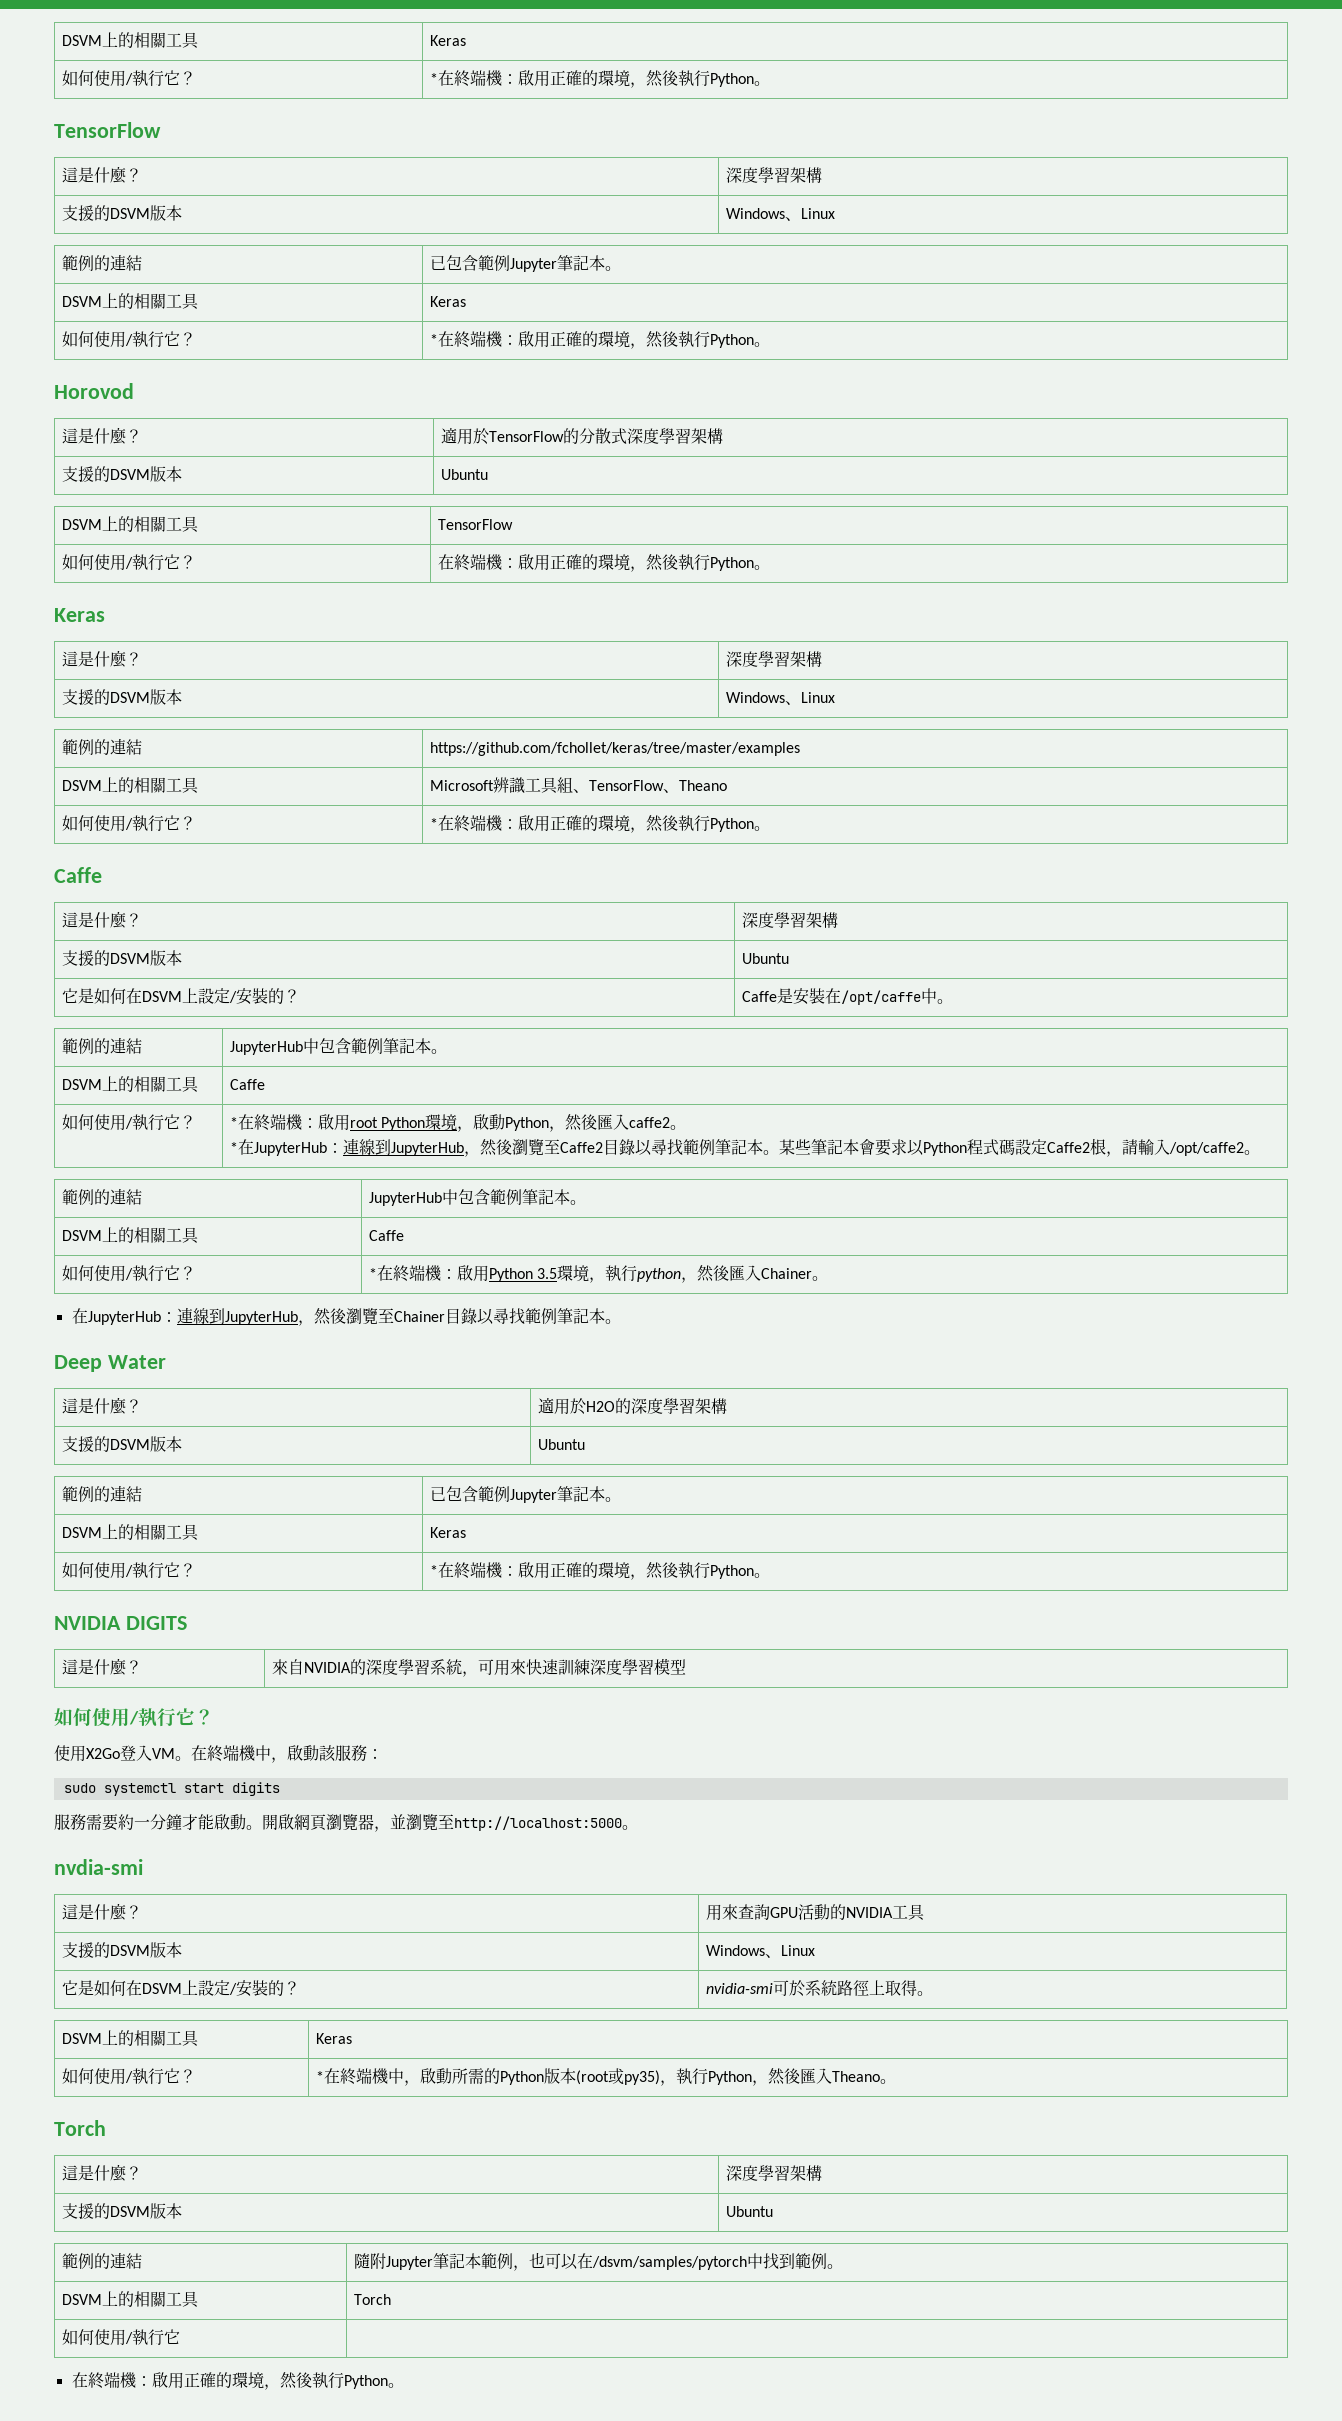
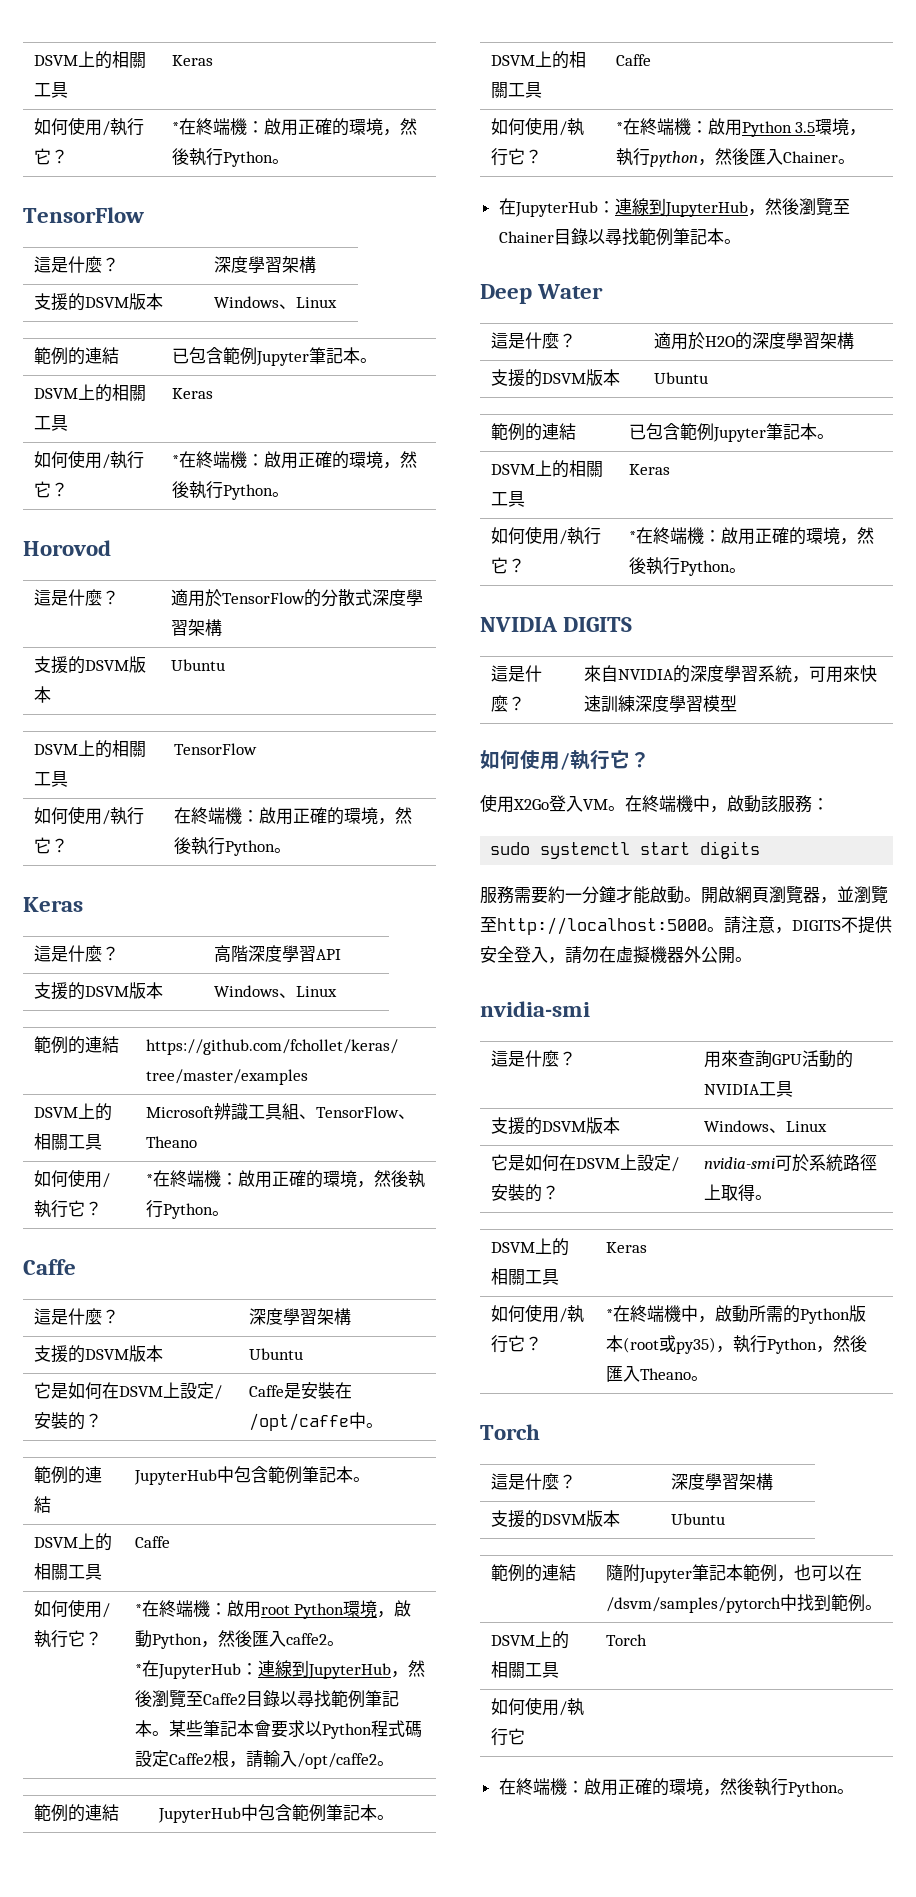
  如何使用/執行它？ | 在終端機：啟用正確的環境，然後執行Python。
  Keras
- 這是什麼？ | 深度學習架構
+ 這是什麼？ | 高階深度學習API
- 開啟網頁瀏覽器，並瀏覽至http://localhost:5000。
- nvdia-smi
+ 開啟網頁瀏覽器，並瀏覽至http://localhost:5000。請注意，DIGITS不提供安全登入，請勿在虛擬機器外公開。
+ nvidia-smi

